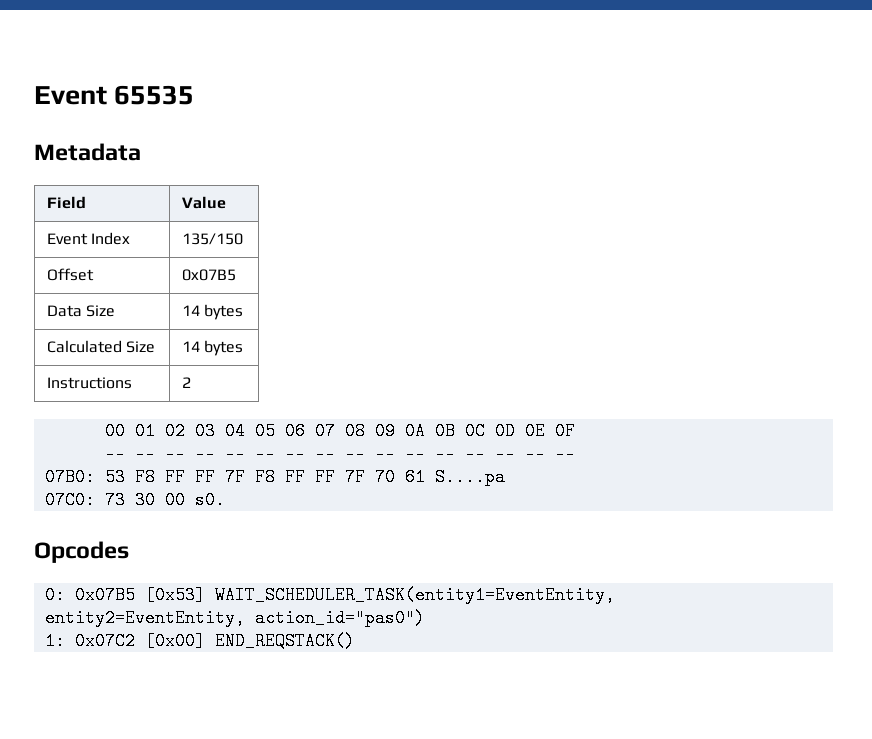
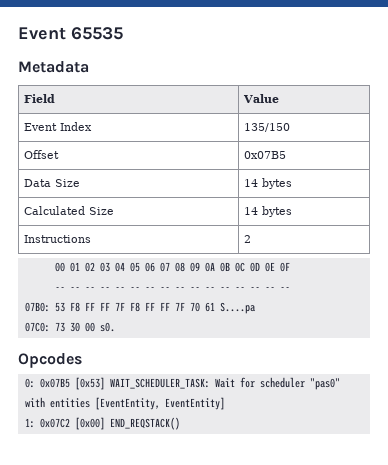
- 0: 0x07B5 [0x53] WAIT_SCHEDULER_TASK(entity1=EventEntity, entity2=EventEntity, action_id="pas0")
+ 0: 0x07B5 [0x53] WAIT_SCHEDULER_TASK: Wait for scheduler "pas0" with entities [EventEntity, EventEntity]

